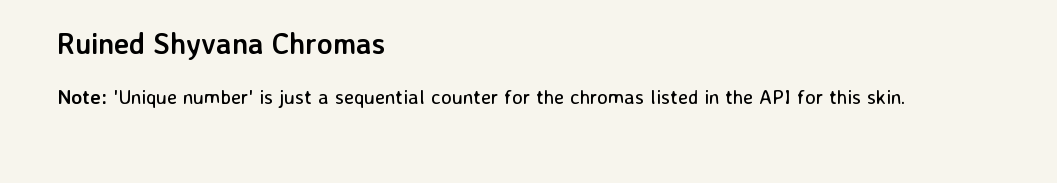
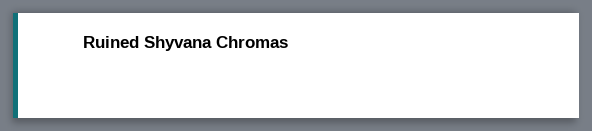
- Note: 'Unique number' is just a sequential counter for the chromas listed in the API for this skin.

